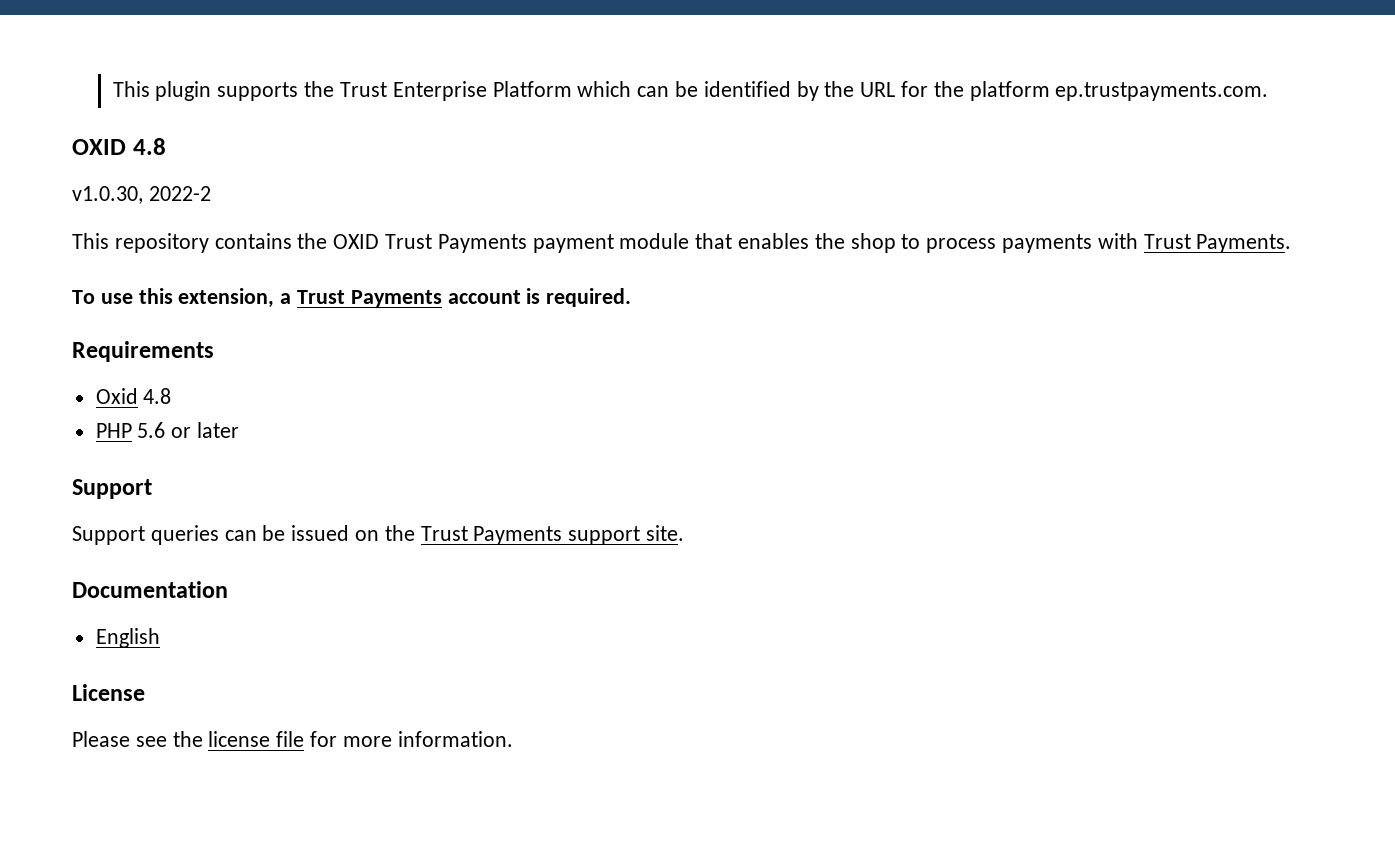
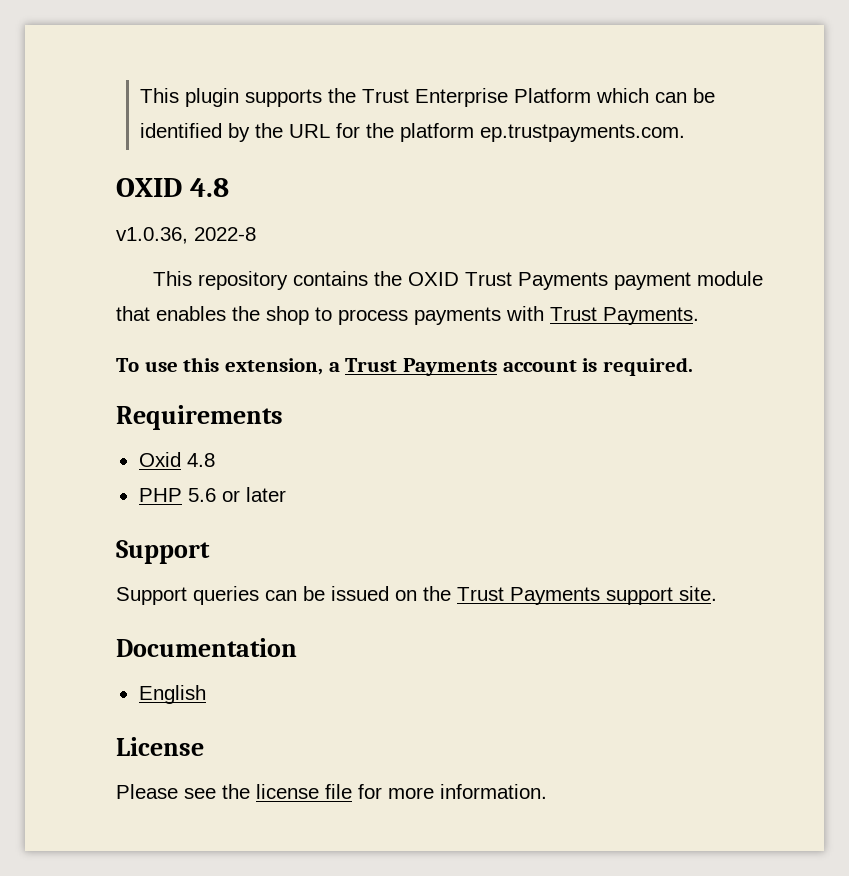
- v1.0.30, 2022-2
+ v1.0.36, 2022-8

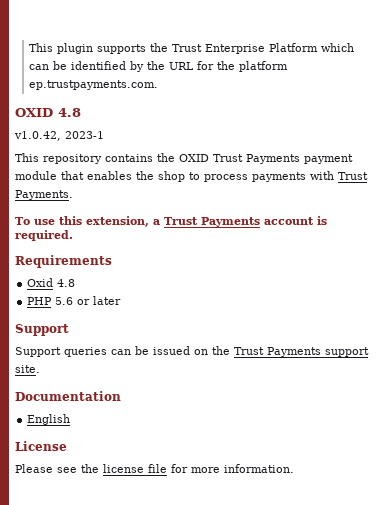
- v1.0.36, 2022-8
+ v1.0.42, 2023-1

